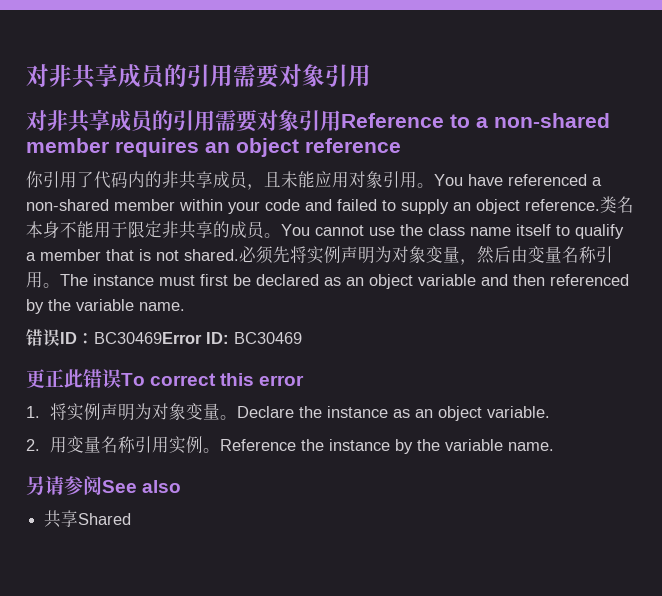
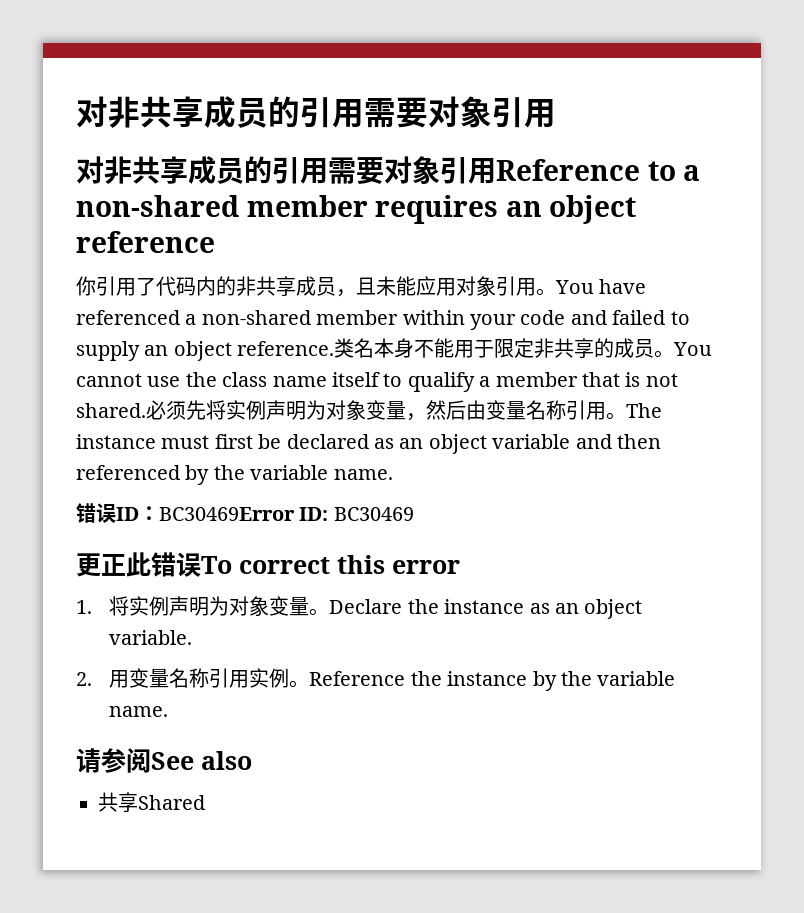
- 另请参阅See also
+ 请参阅See also

